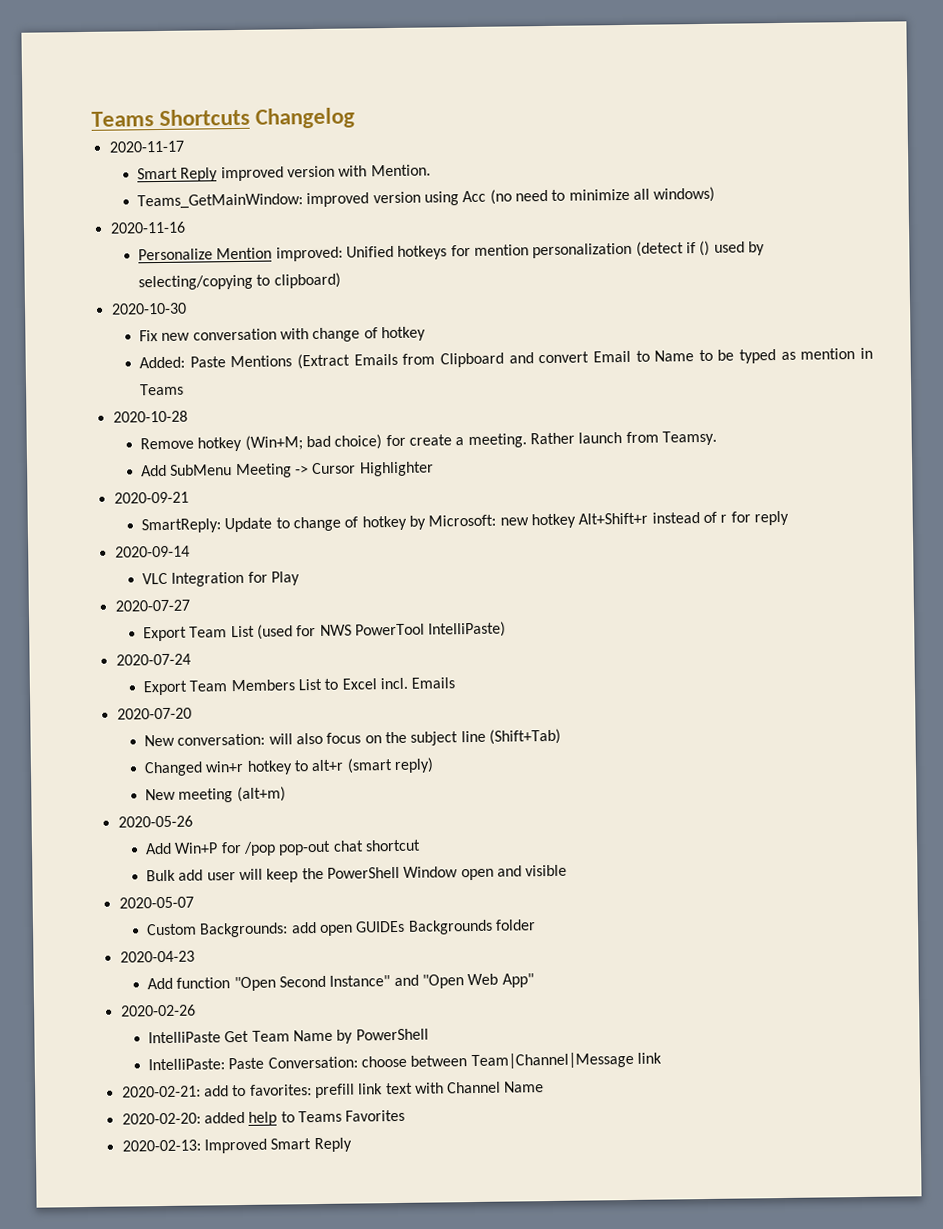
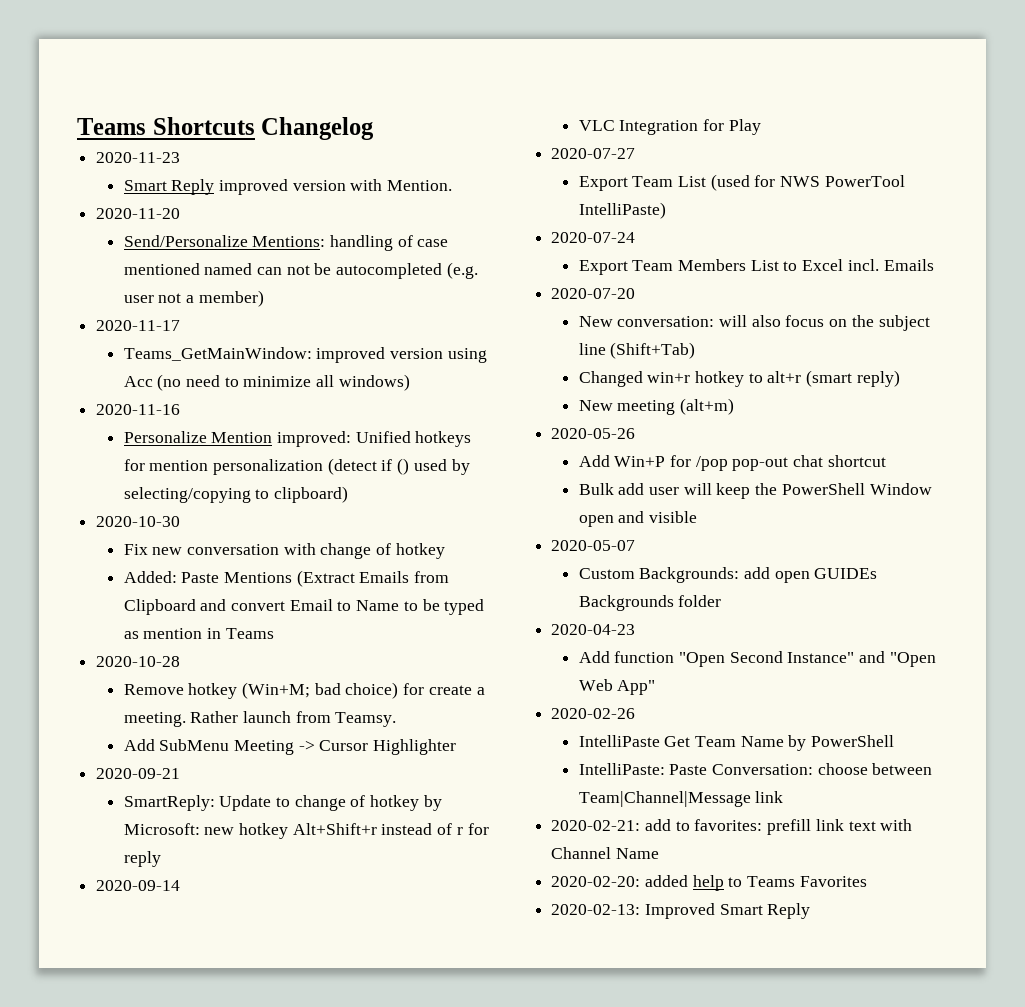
- 2020-11-17
+ 2020-11-23
+ 2020-11-20
+ Send/Personalize Mentions: handling of case mentioned named can not be autocompleted (e.g. user not a member)
+ 2020-11-17

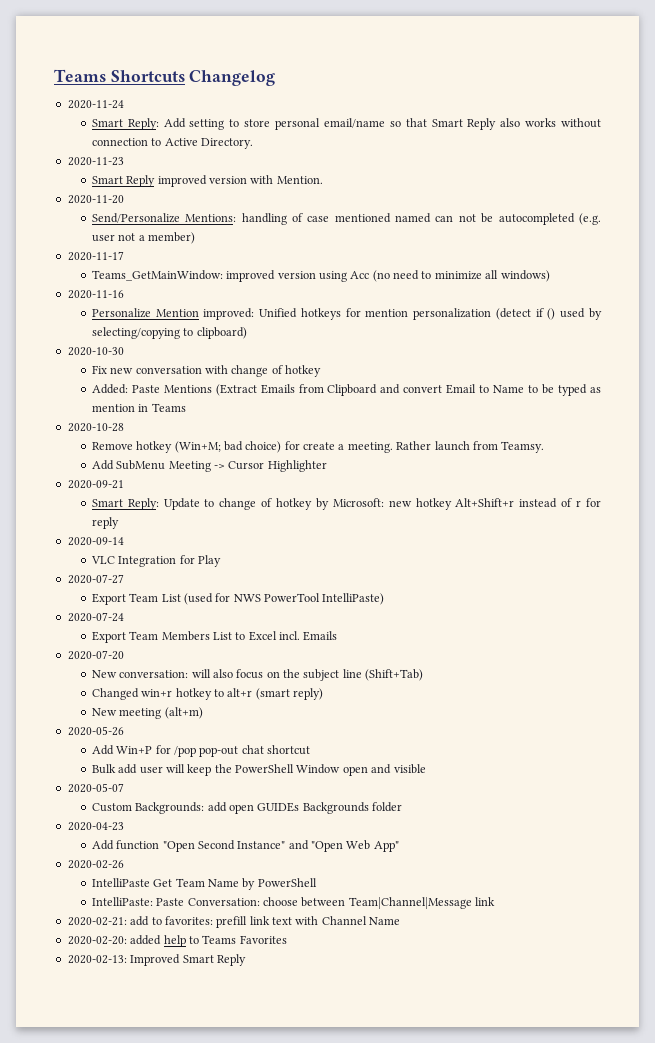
+ 2020-11-24
+ Smart Reply: Add setting to store personal email/name so that Smart Reply also works without connection to Active Directory.
- SmartReply: Update to change of hotkey by Microsoft: new hotkey Alt+Shift+r instead of r for reply
+ Smart Reply: Update to change of hotkey by Microsoft: new hotkey Alt+Shift+r instead of r for reply

